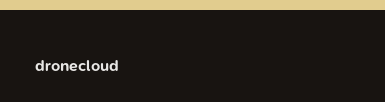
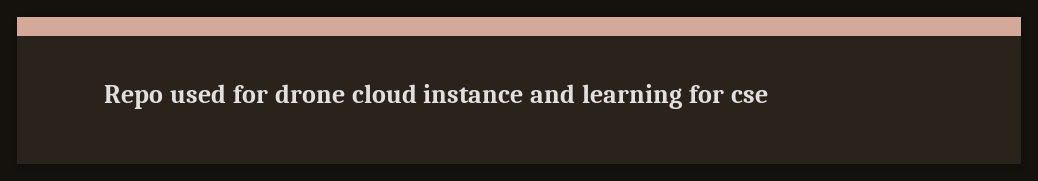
- dronecloud
+ Repo used for drone cloud instance and learning for cse

